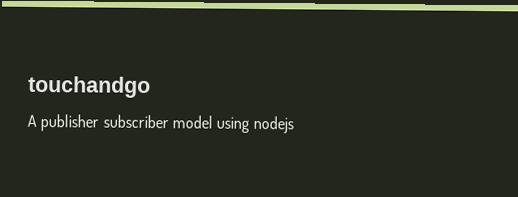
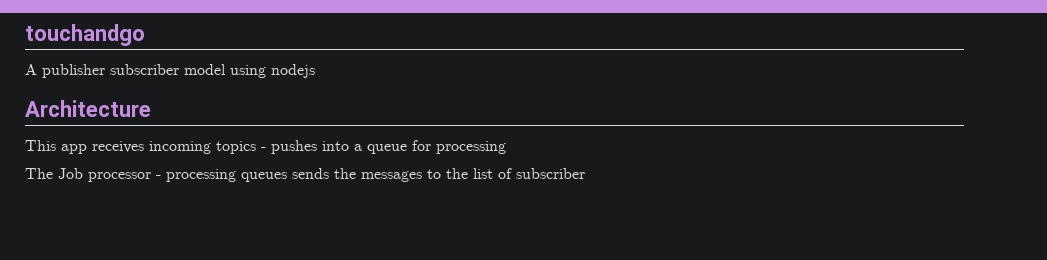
+ Architecture
+ This app receives incoming topics - pushes into a queue for processing
+ The Job processor - processing queues sends the messages to the list of subscriber

